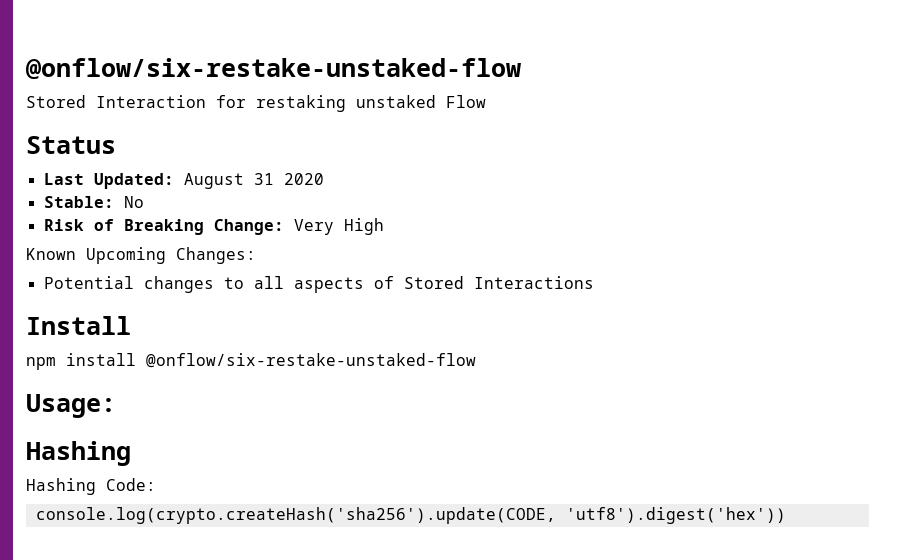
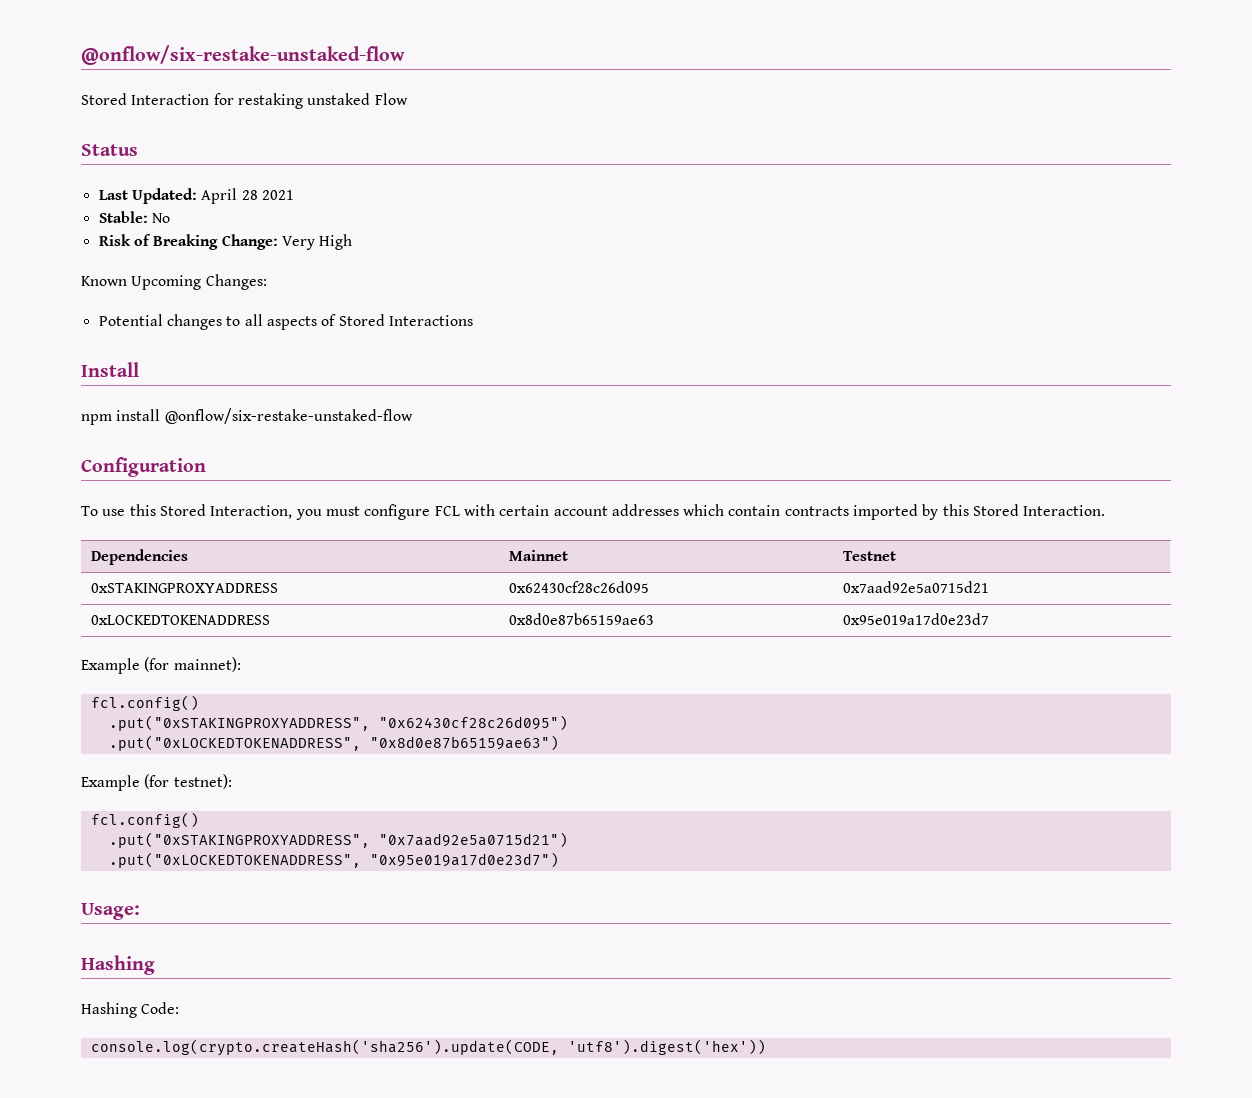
- Last Updated: August 31 2020
+ Last Updated: April 28 2021
+ Configuration
+ To use this Stored Interaction, you must configure FCL with certain account addresses which contain contracts imported by this Stored Interaction.
+ Dependencies | Mainnet | Testnet
+ 0xSTAKINGPROXYADDRESS | 0x62430cf28c26d095 | 0x7aad92e5a0715d21
+ 0xLOCKEDTOKENADDRESS | 0x8d0e87b65159ae63 | 0x95e019a17d0e23d7
+ Example (for mainnet):
+ fcl.config()
+ .put("0xSTAKINGPROXYADDRESS", "0x62430cf28c26d095")
+ .put("0xLOCKEDTOKENADDRESS", "0x8d0e87b65159ae63")
+ Example (for testnet):
+ fcl.config()
+ .put("0xSTAKINGPROXYADDRESS", "0x7aad92e5a0715d21")
+ .put("0xLOCKEDTOKENADDRESS", "0x95e019a17d0e23d7")

